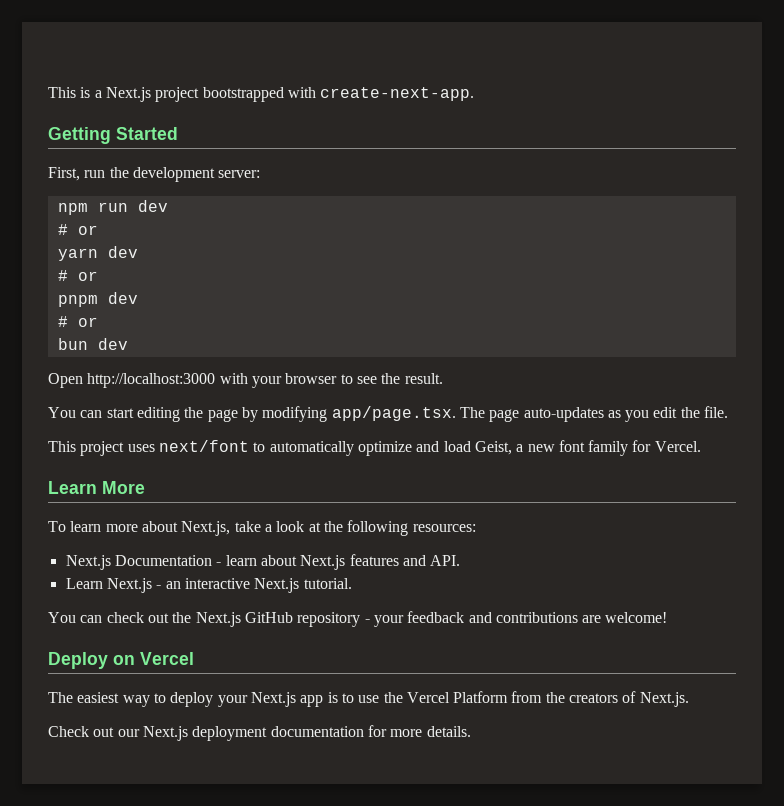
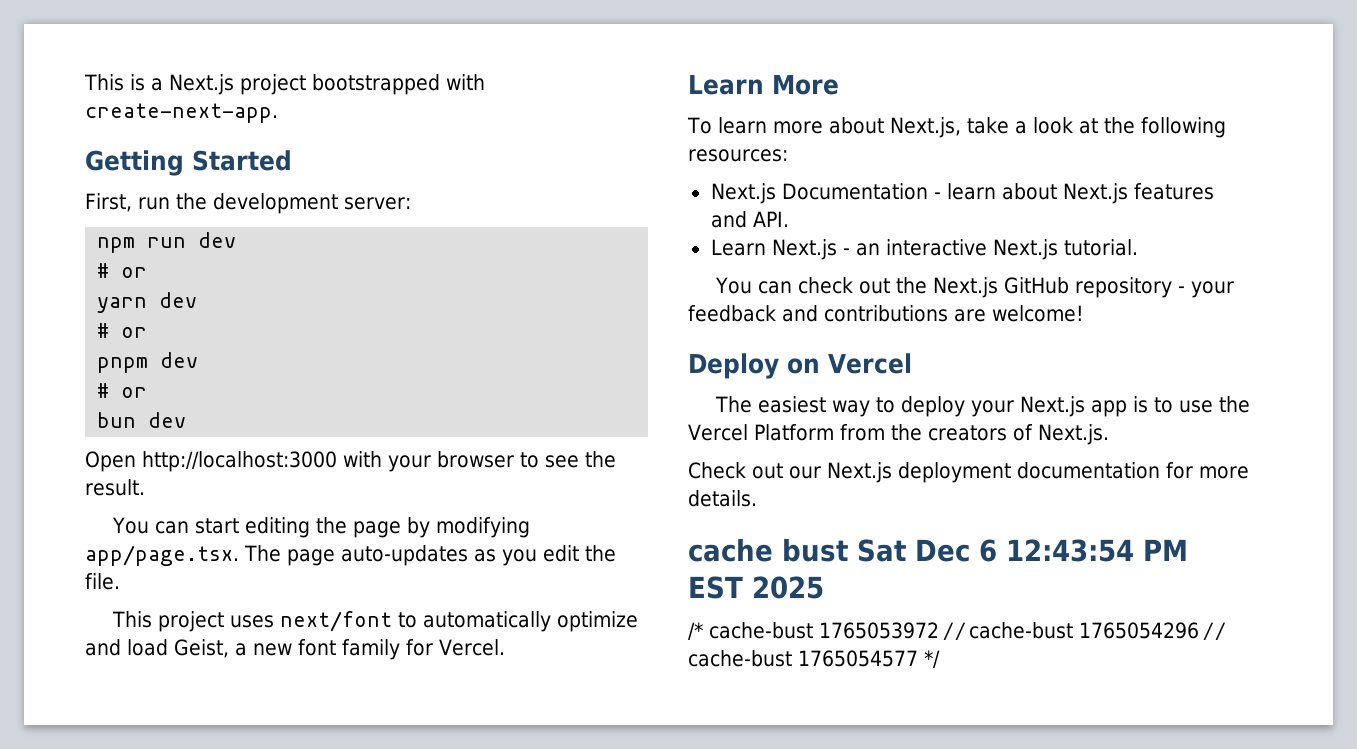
+ cache bust Sat Dec 6 12:43:54 PM EST 2025
+ /* cache-bust 1765053972 / / cache-bust 1765054296 / / cache-bust 1765054577 */

